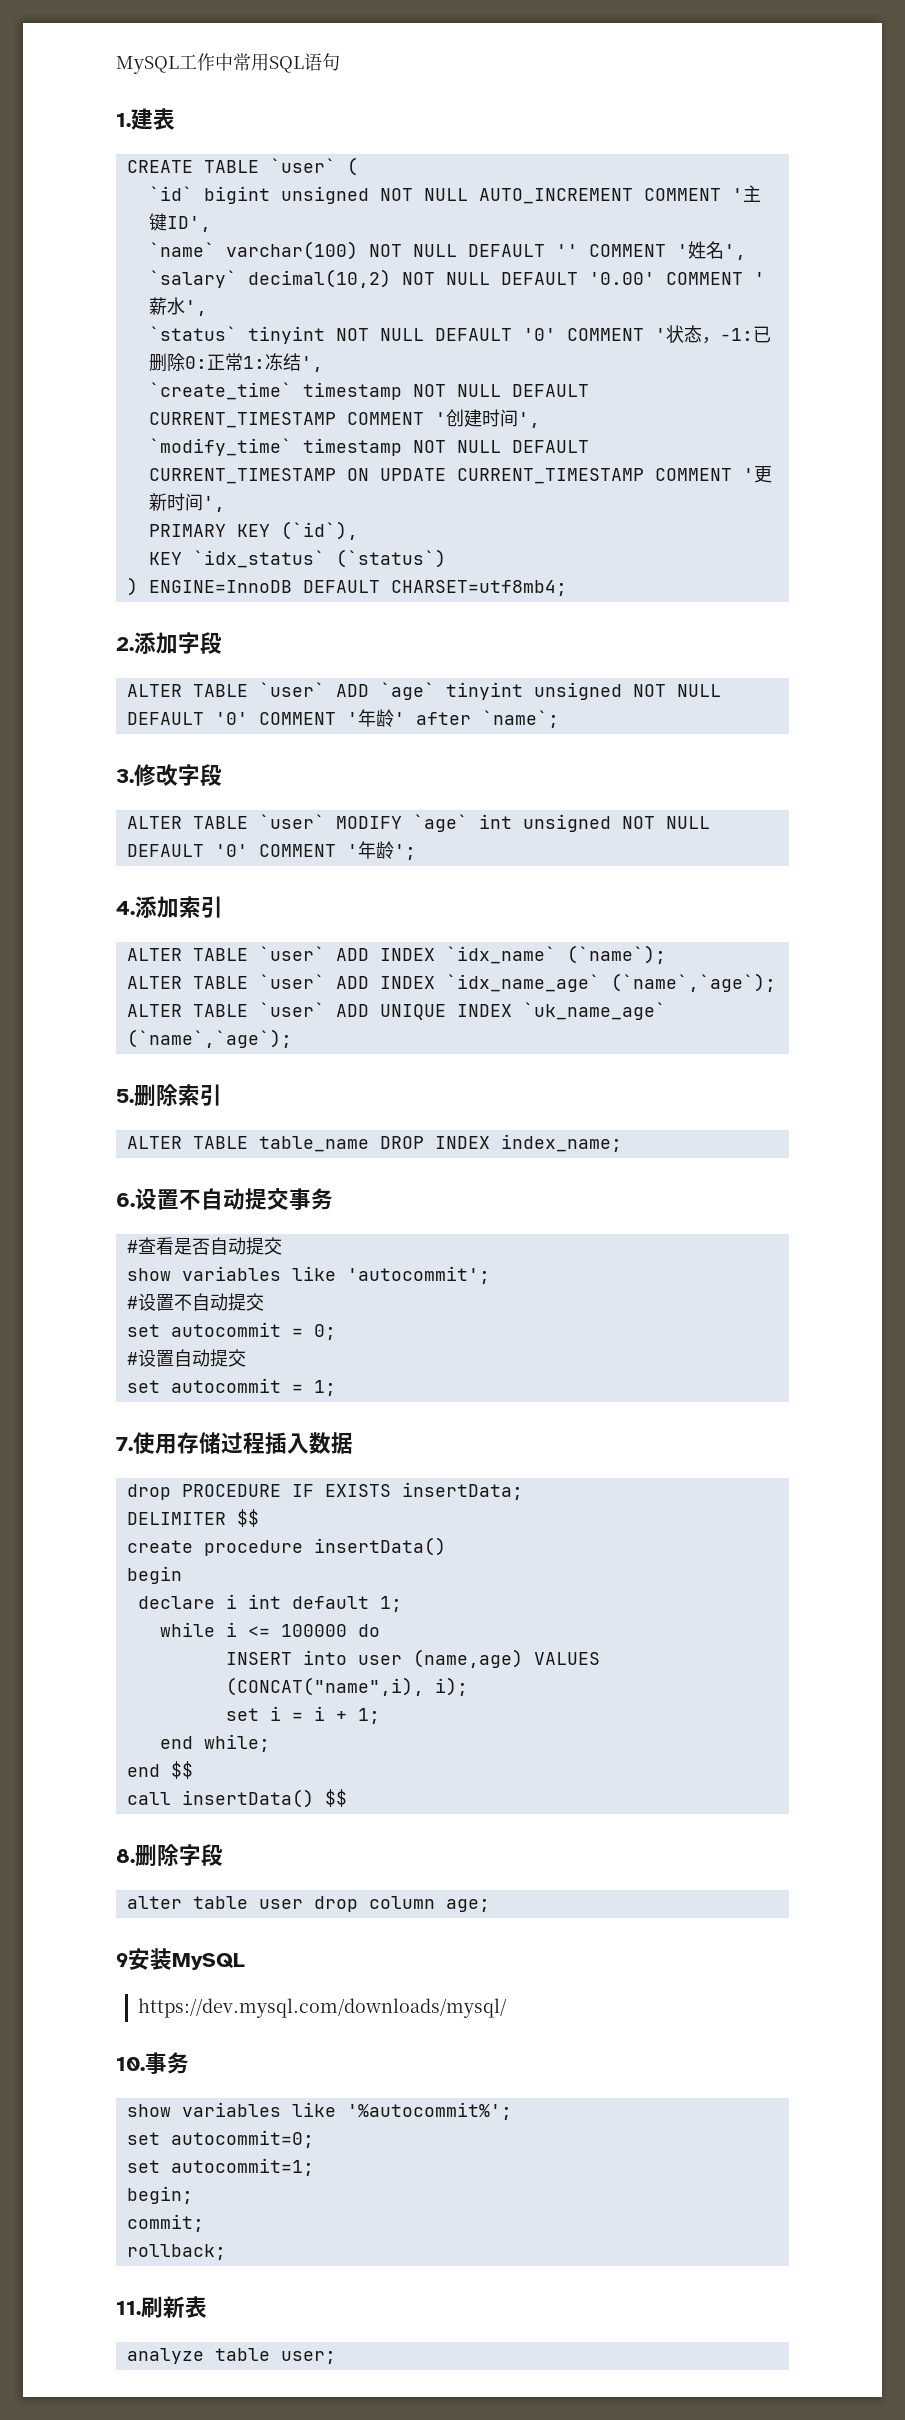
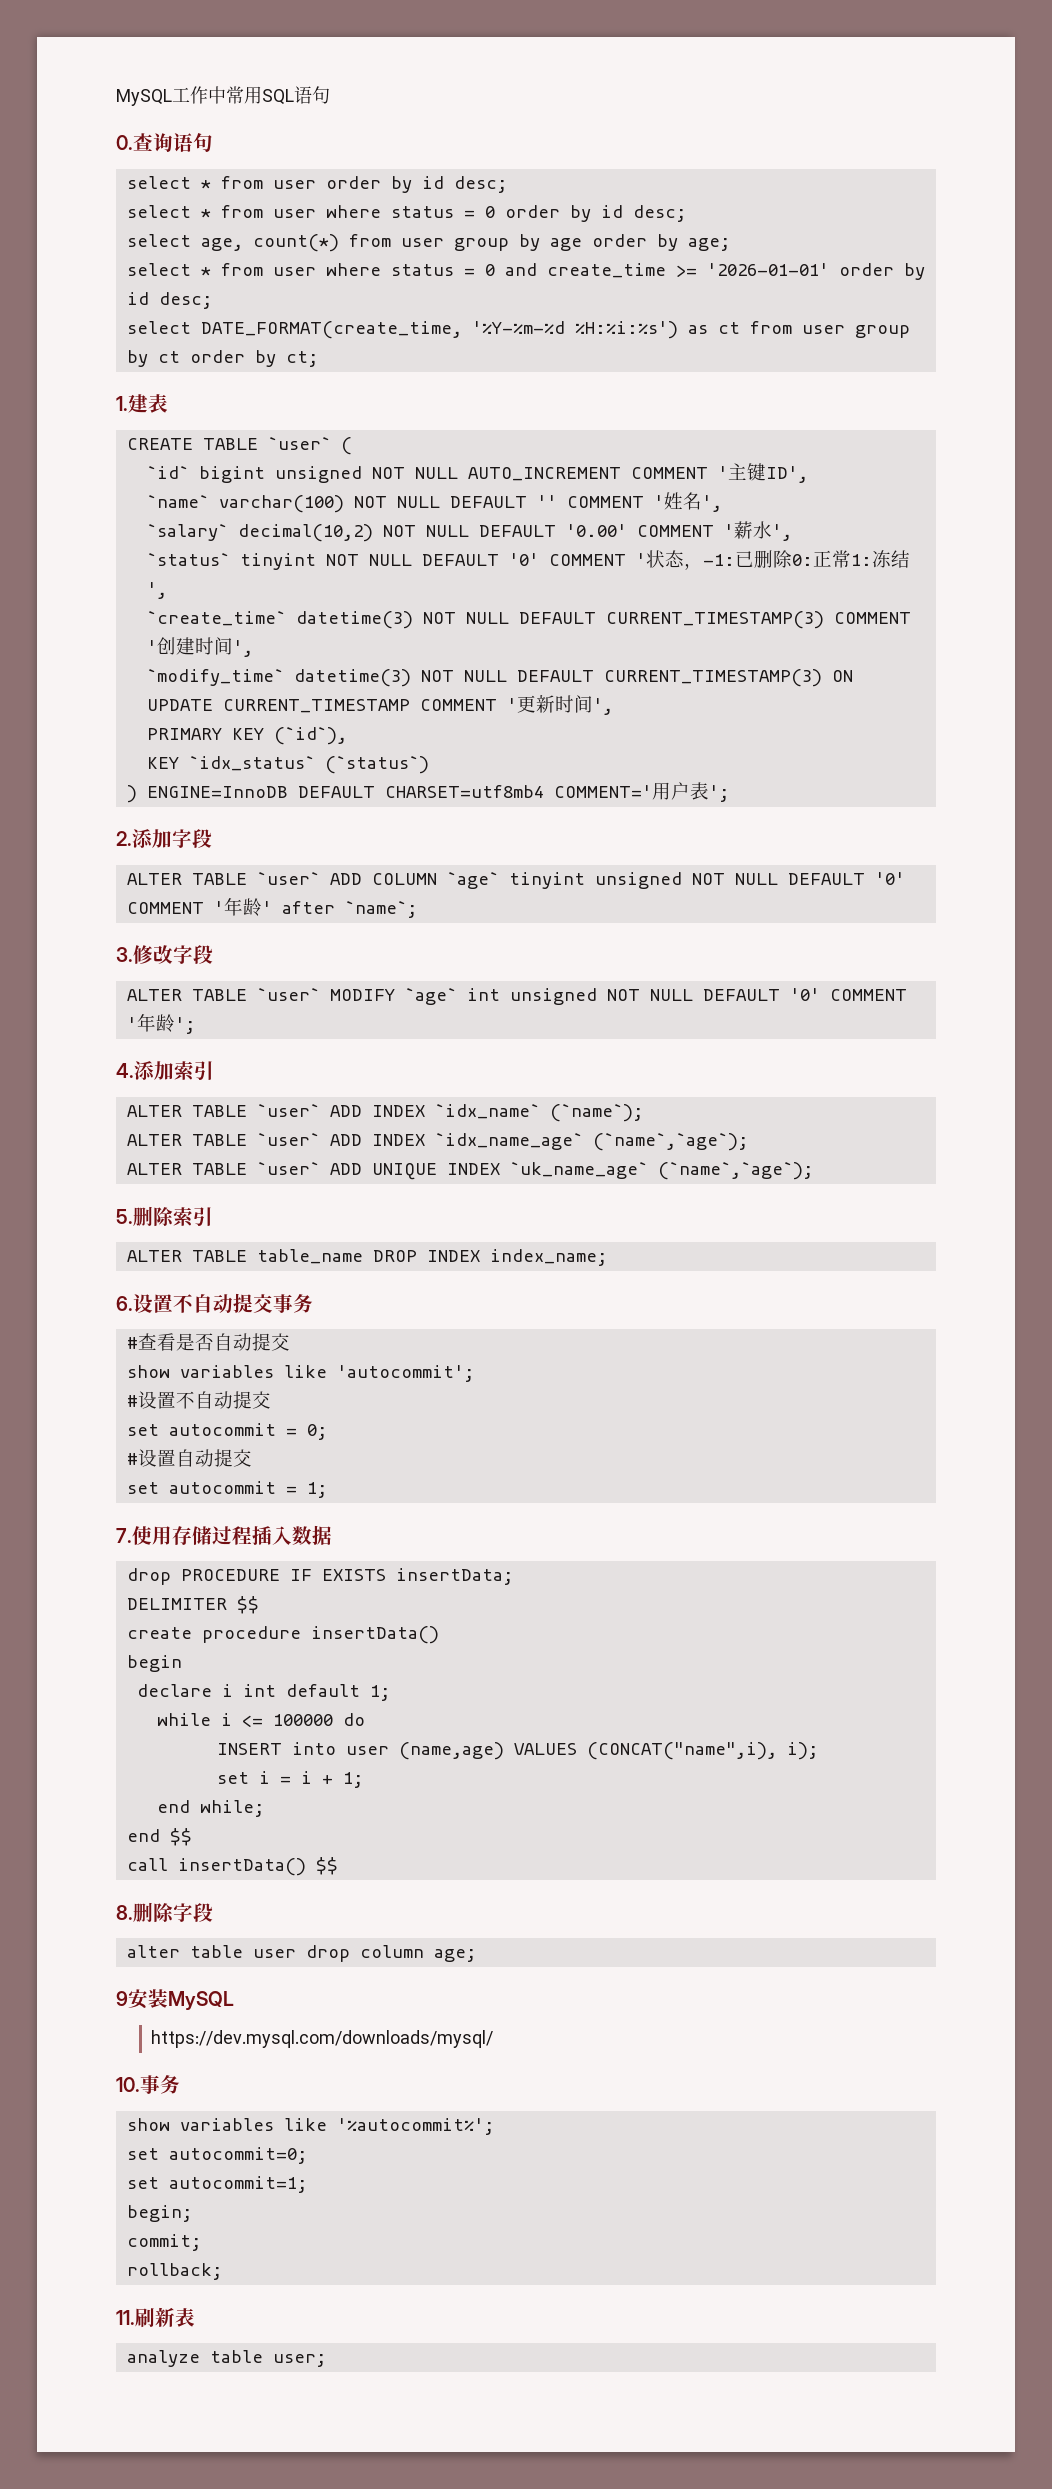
+ 0.查询语句
+ select * from user order by id desc;
+ select * from user where status = 0 order by id desc;
+ select age, count(*) from user group by age order by age;
+ select * from user where status = 0 and create_time >= '2026-01-01' order by id desc;
+ select DATE_FORMAT(create_time, '%Y-%m-%d %H:%i:%s') as ct from user group by ct order by ct;
- `create_time` timestamp NOT NULL DEFAULT CURRENT_TIMESTAMP COMMENT '创建时间',
+ `create_time` datetime(3) NOT NULL DEFAULT CURRENT_TIMESTAMP(3) COMMENT '创建时间',
- `modify_time` timestamp NOT NULL DEFAULT CURRENT_TIMESTAMP ON UPDATE CURRENT_TIMESTAMP COMMENT '更新时间',
+ `modify_time` datetime(3) NOT NULL DEFAULT CURRENT_TIMESTAMP(3) ON UPDATE CURRENT_TIMESTAMP COMMENT '更新时间',
- ) ENGINE=InnoDB DEFAULT CHARSET=utf8mb4;
+ ) ENGINE=InnoDB DEFAULT CHARSET=utf8mb4 COMMENT='用户表';
- ALTER TABLE `user` ADD `age` tinyint unsigned NOT NULL DEFAULT '0' COMMENT '年龄' after `name`;
+ ALTER TABLE `user` ADD COLUMN `age` tinyint unsigned NOT NULL DEFAULT '0' COMMENT '年龄' after `name`;

